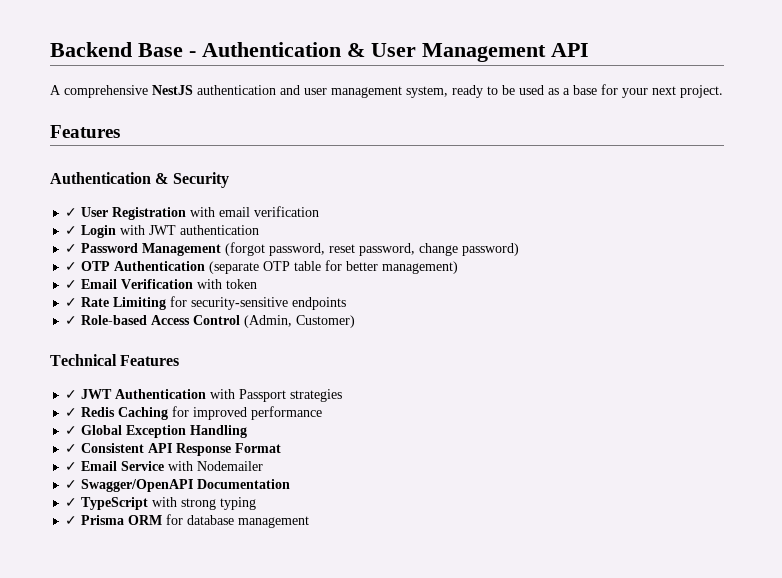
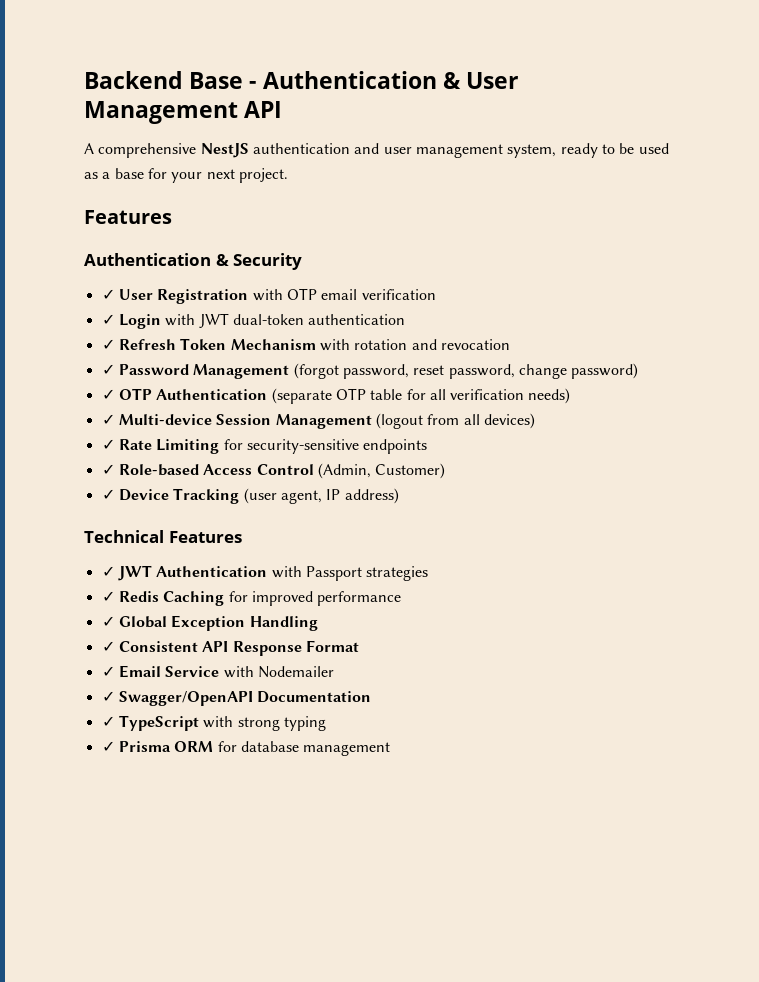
- ✓ User Registration with email verification
+ ✓ User Registration with OTP email verification
- ✓ Login with JWT authentication
+ ✓ Login with JWT dual-token authentication
+ ✓ Refresh Token Mechanism with rotation and revocation
- ✓ OTP Authentication (separate OTP table for better management)
- ✓ Email Verification with token
+ ✓ OTP Authentication (separate OTP table for all verification needs)
+ ✓ Multi-device Session Management (logout from all devices)
+ ✓ Device Tracking (user agent, IP address)

